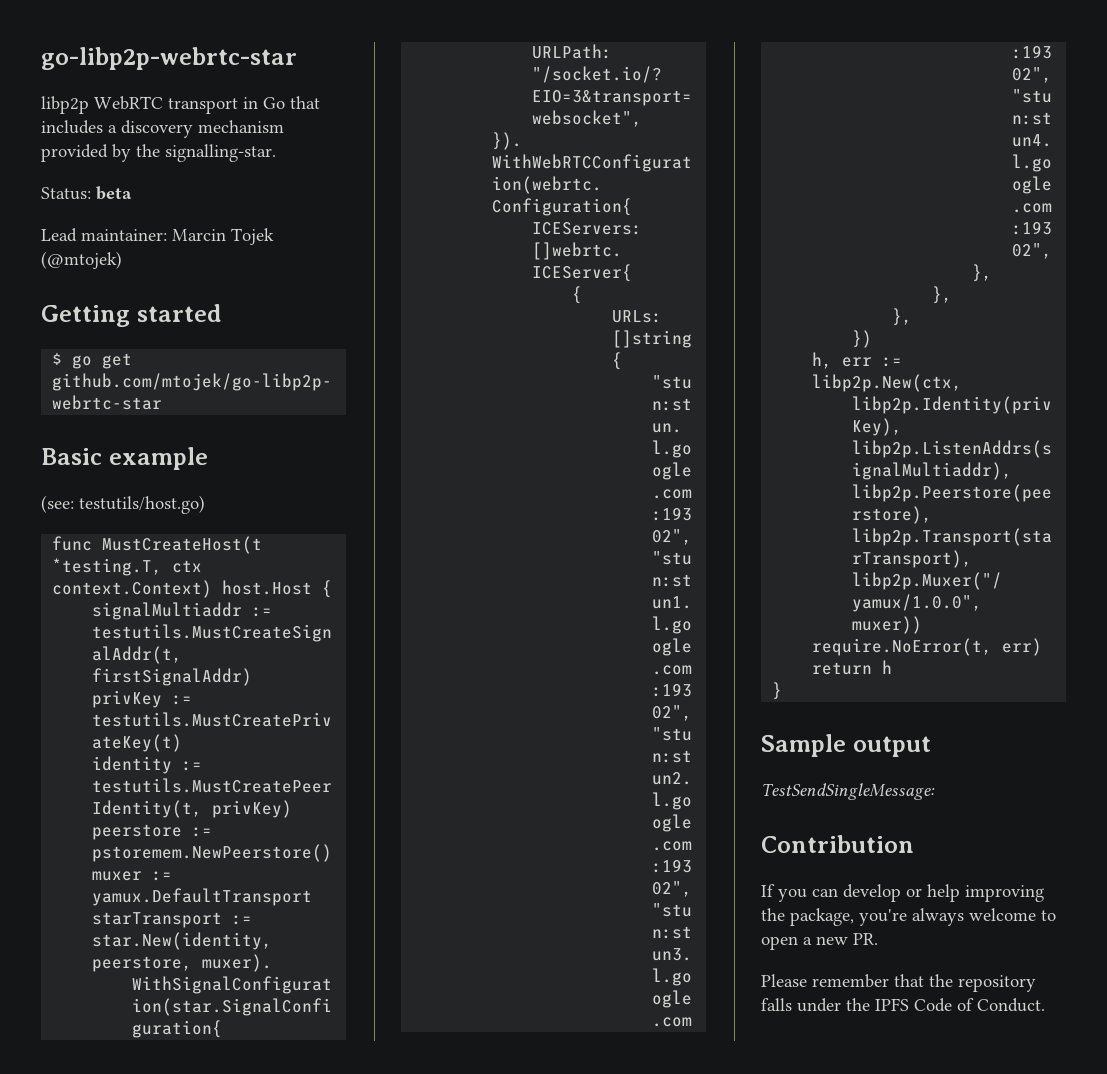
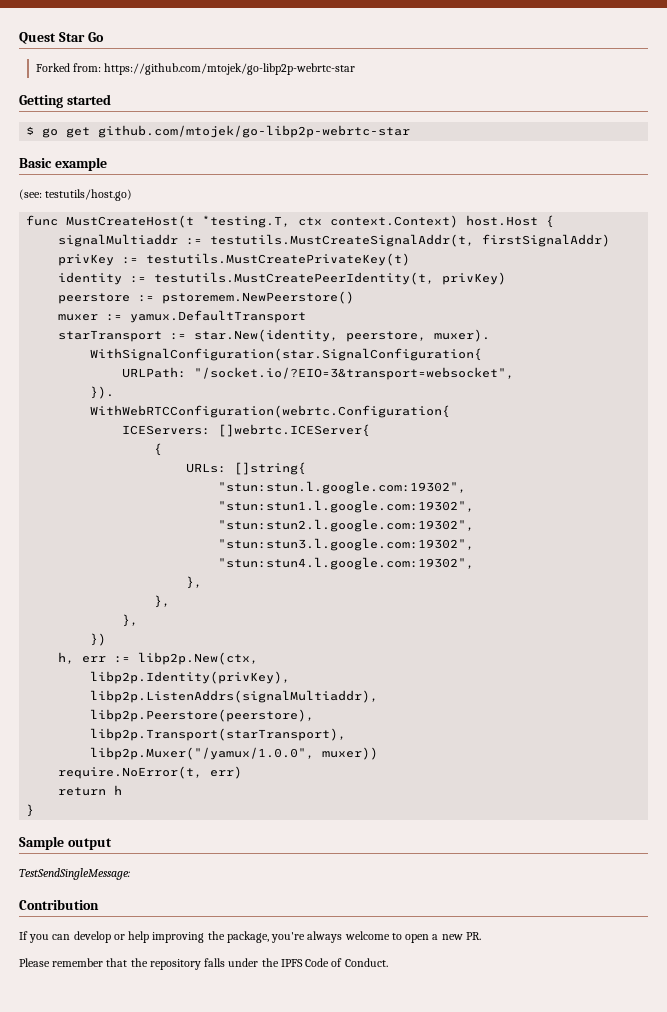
- go-libp2p-webrtc-star
- libp2p WebRTC transport in Go that includes a discovery mechanism provided by the signalling-star.
- Status: beta
- Lead maintainer: Marcin Tojek (@mtojek)
+ Quest Star Go
+ Forked from: https://github.com/mtojek/go-libp2p-webrtc-star

